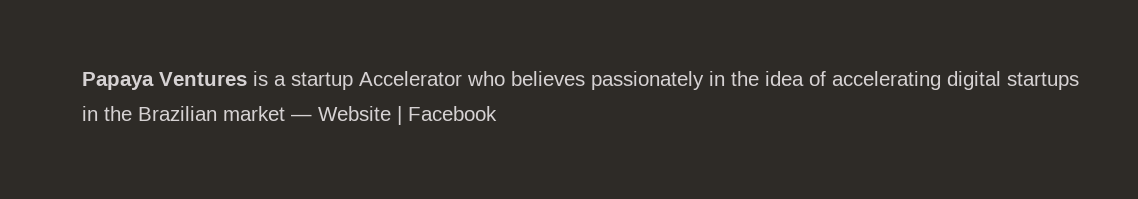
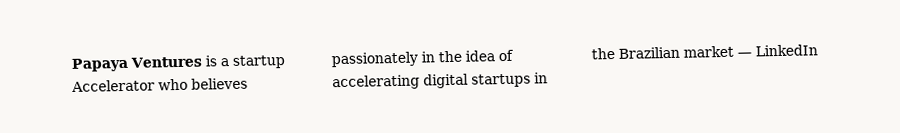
- Papaya Ventures is a startup Accelerator who believes passionately in the idea of accelerating digital startups in the Brazilian market — Website | Facebook
+ Papaya Ventures is a startup Accelerator who believes passionately in the idea of accelerating digital startups in the Brazilian market — LinkedIn

